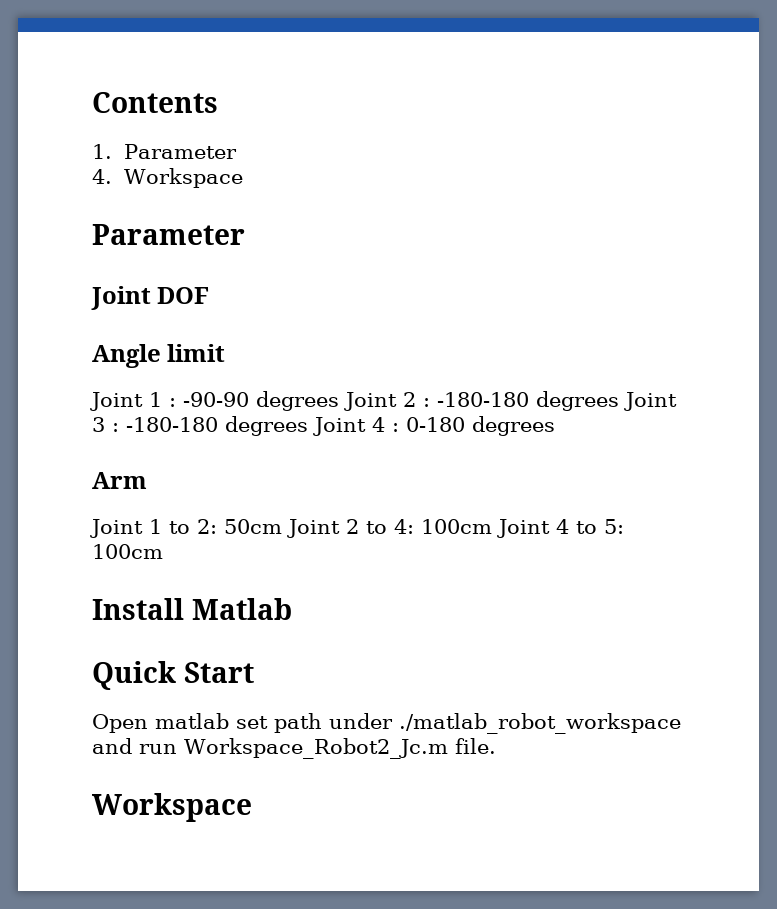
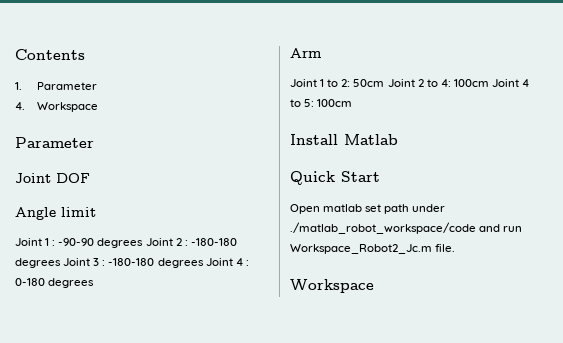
- Open matlab set path under ./matlab_robot_workspace and run Workspace_Robot2_Jc.m file.
+ Open matlab set path under ./matlab_robot_workspace/code and run Workspace_Robot2_Jc.m file.

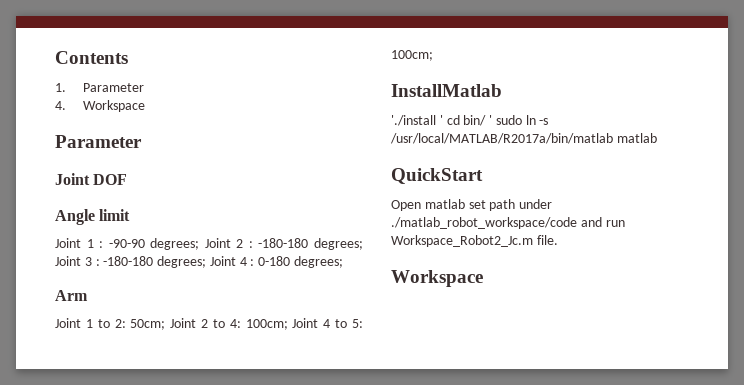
- Joint 1 : -90-90 degrees Joint 2 : -180-180 degrees Joint 3 : -180-180 degrees Joint 4 : 0-180 degrees
+ Joint 1 : -90-90 degrees; Joint 2 : -180-180 degrees; Joint 3 : -180-180 degrees; Joint 4 : 0-180 degrees;
- Joint 1 to 2: 50cm Joint 2 to 4: 100cm Joint 4 to 5: 100cm
- Install Matlab
- Quick Start
+ Joint 1 to 2: 50cm; Joint 2 to 4: 100cm; Joint 4 to 5: 100cm;
+ InstallMatlab
+ './install ' cd bin/ ' sudo ln -s /usr/local/MATLAB/R2017a/bin/matlab matlab
+ QuickStart

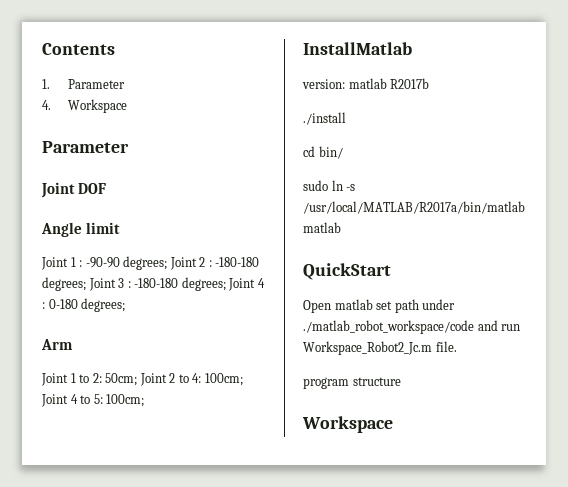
- './install ' cd bin/ ' sudo ln -s /usr/local/MATLAB/R2017a/bin/matlab matlab
+ version: matlab R2017b
+ ./install
+ cd bin/
+ sudo ln -s /usr/local/MATLAB/R2017a/bin/matlab matlab
+ program structure

